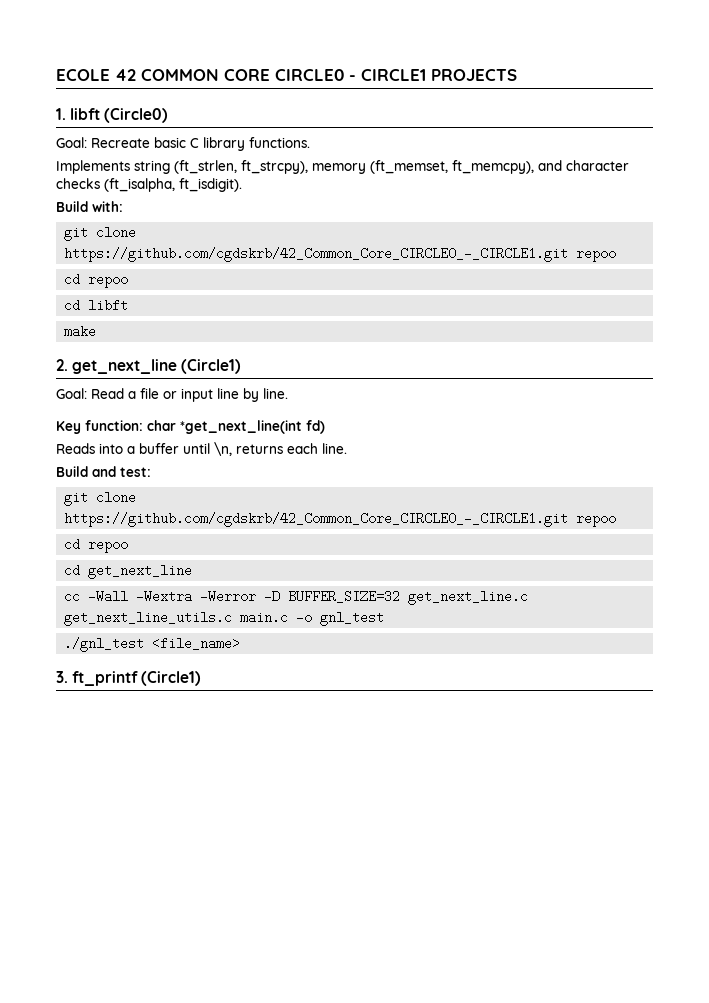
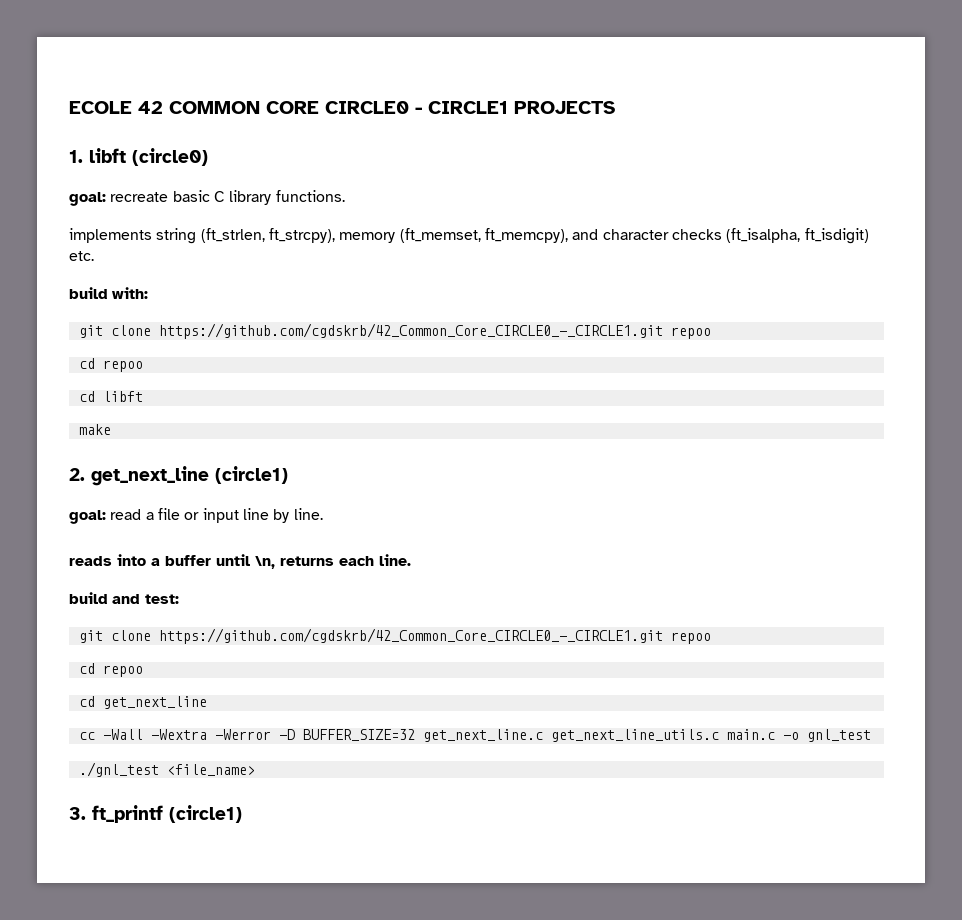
- 1. libft (Circle0)
- Goal: Recreate basic C library functions.
+ 1. libft (circle0)
+ goal: recreate basic C library functions.
- Implements string (ft_strlen, ft_strcpy), memory (ft_memset, ft_memcpy), and character checks (ft_isalpha, ft_isdigit).
- Build with:
+ implements string (ft_strlen, ft_strcpy), memory (ft_memset, ft_memcpy), and character checks (ft_isalpha, ft_isdigit) etc.
+ build with:
- 2. get_next_line (Circle1)
- Goal: Read a file or input line by line.
+ 2. get_next_line (circle1)
+ goal: read a file or input line by line.
- Key function: char *get_next_line(int fd)
- Reads into a buffer until \n, returns each line.
+ reads into a buffer until \n, returns each line.
- Build and test:
+ build and test:
- 3. ft_printf (Circle1)
+ 3. ft_printf (circle1)

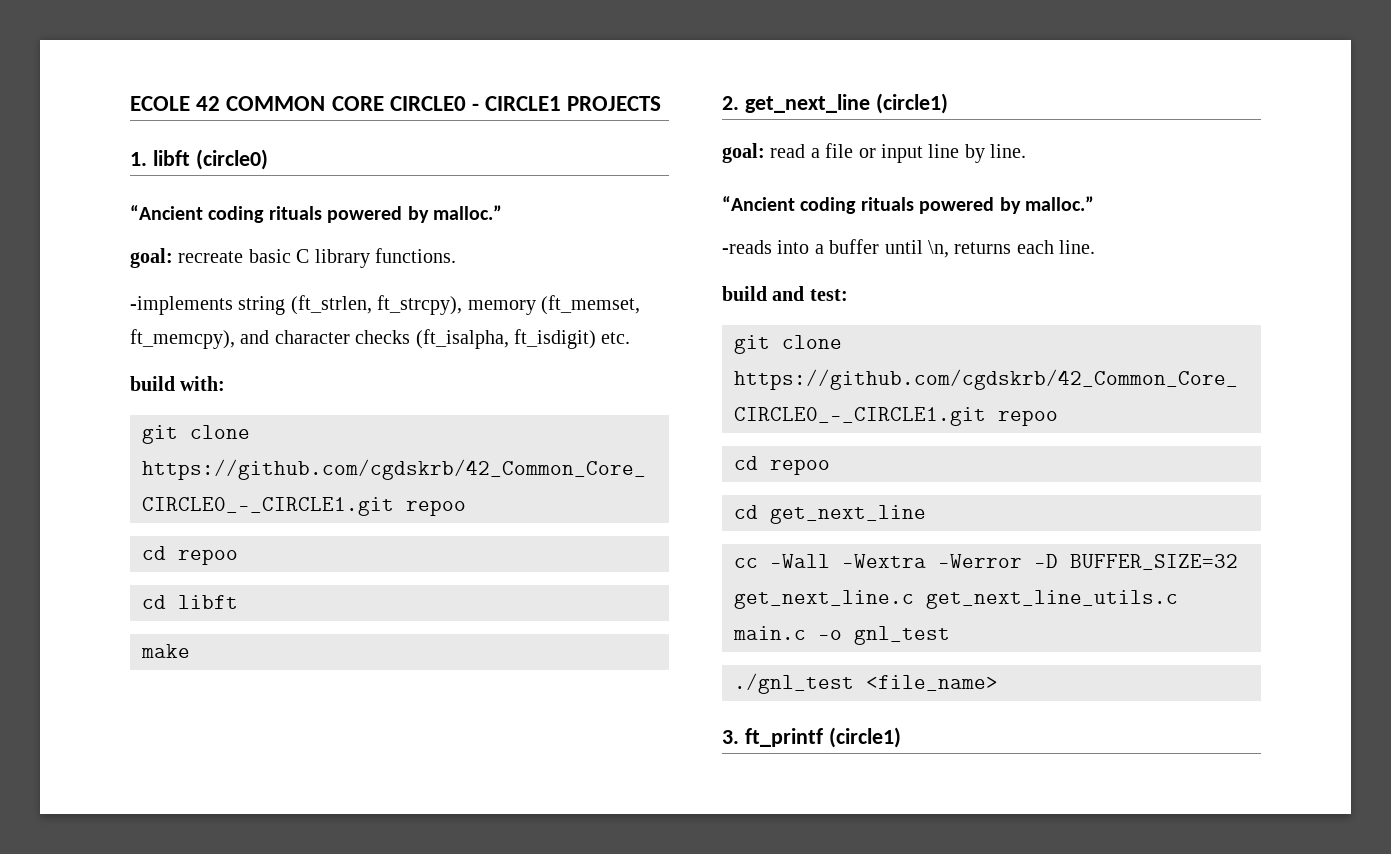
  1. libft (circle0)
+ “Ancient coding rituals powered by malloc.”
- implements string (ft_strlen, ft_strcpy), memory (ft_memset, ft_memcpy), and character checks (ft_isalpha, ft_isdigit) etc.
+ -implements string (ft_strlen, ft_strcpy), memory (ft_memset, ft_memcpy), and character checks (ft_isalpha, ft_isdigit) etc.
  goal: read a file or input line by line.
- reads into a buffer until \n, returns each line.
+ “Ancient coding rituals powered by malloc.”
+ -reads into a buffer until \n, returns each line.

